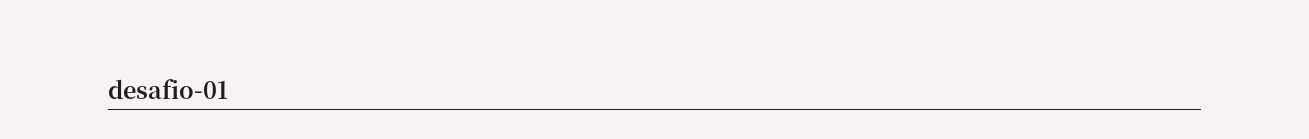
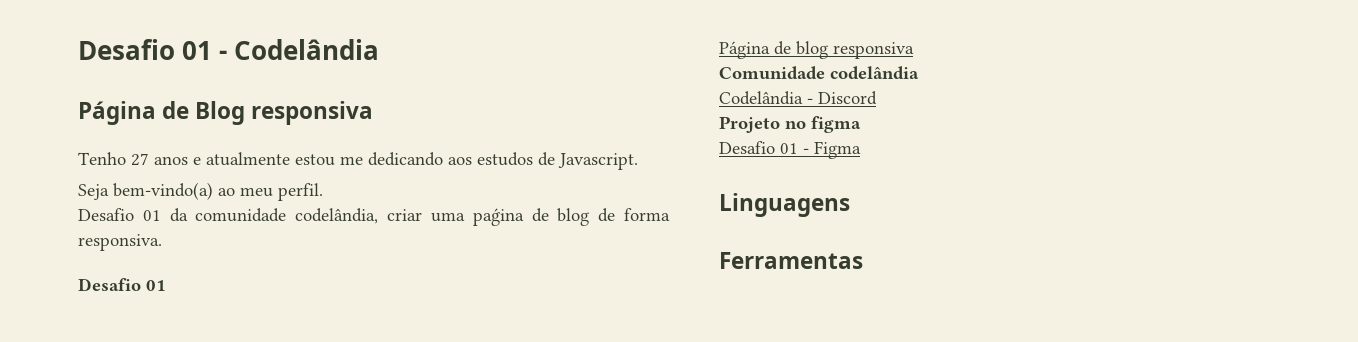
- desafio-01
+ Desafio 01 - Codelândia
+ Página de Blog responsiva
+ Tenho 27 anos e atualmente estou me dedicando aos estudos de Javascript.
+ Seja bem-vindo(a) ao meu perfil.
+ Desafio 01 da comunidade codelândia, criar uma paǵina de blog de forma responsiva.
+ Desafio 01
+ Página de blog responsiva
+ Comunidade codelândia
+ Codelândia - Discord
+ Projeto no figma
+ Desafio 01 - Figma
+ Linguagens
+ Ferramentas

